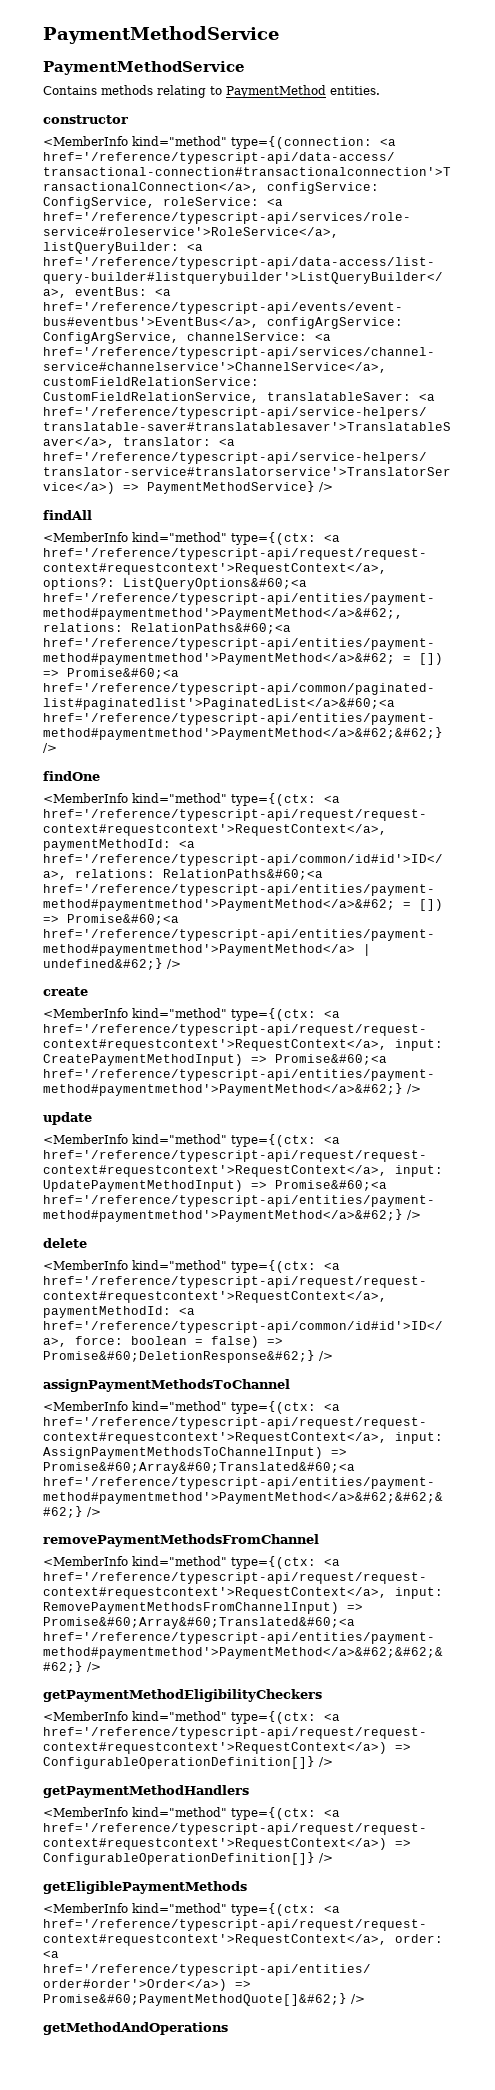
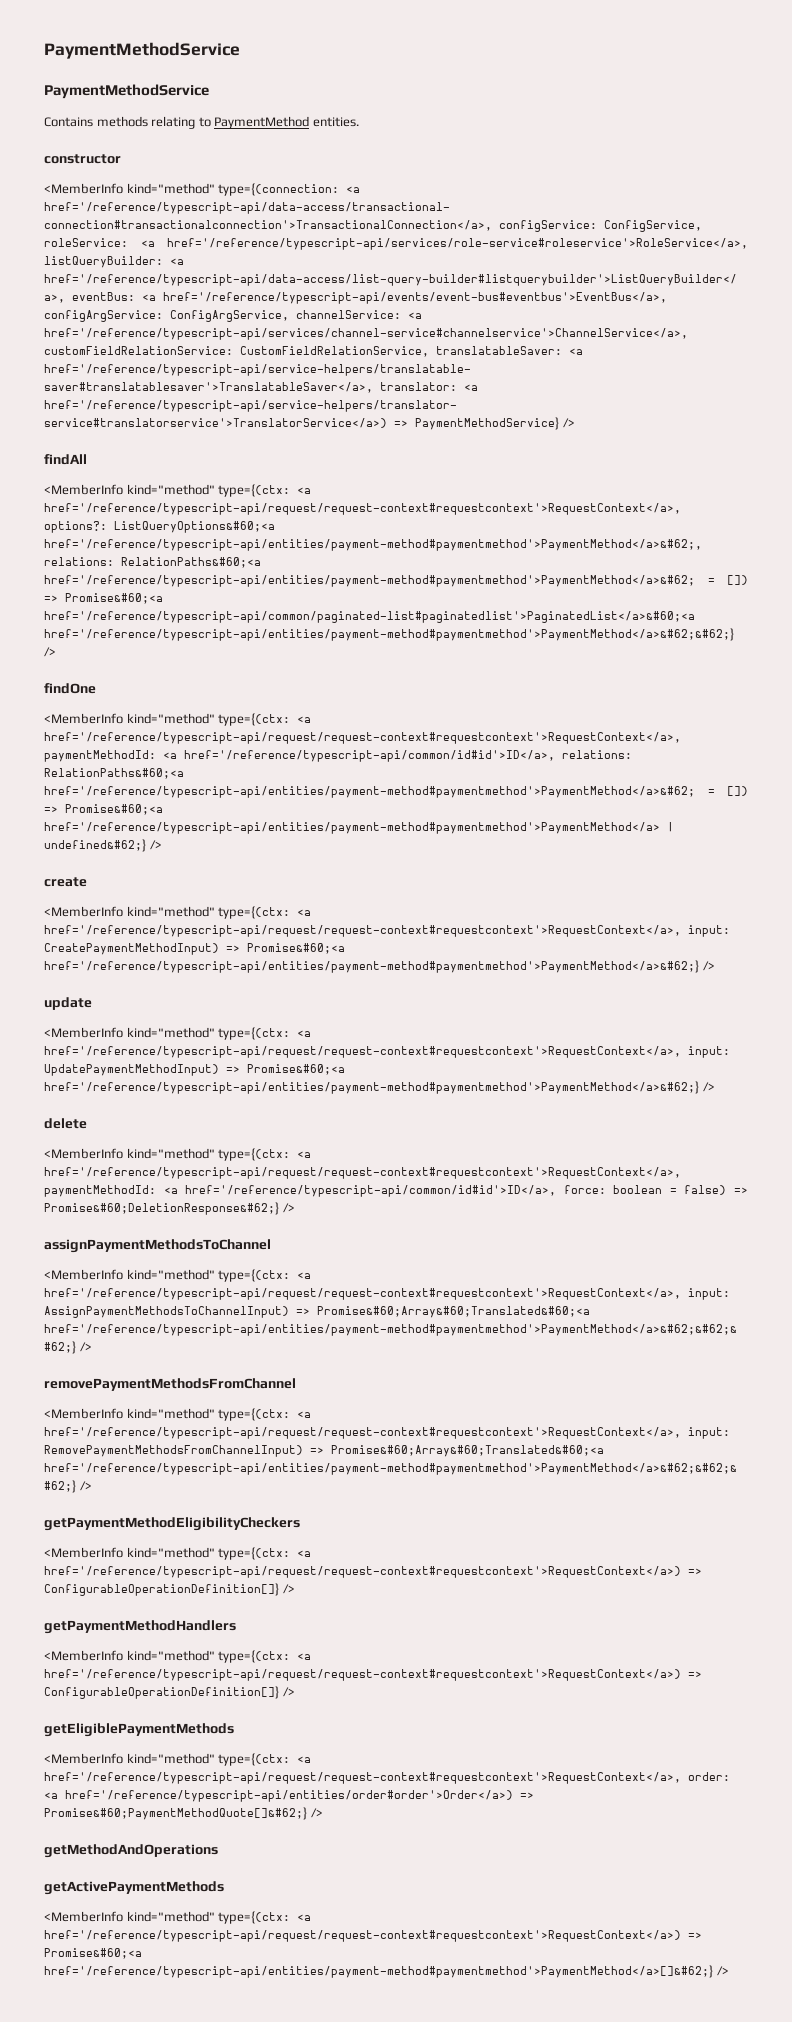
+ getActivePaymentMethods
+ <MemberInfo kind="method" type={(ctx: <a href='/reference/typescript-api/request/request-context#requestcontext'>RequestContext</a>) => Promise&#60;<a href='/reference/typescript-api/entities/payment-method#paymentmethod'>PaymentMethod</a>[]&#62;} />

